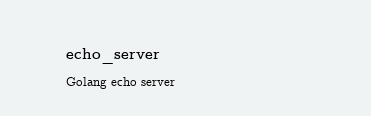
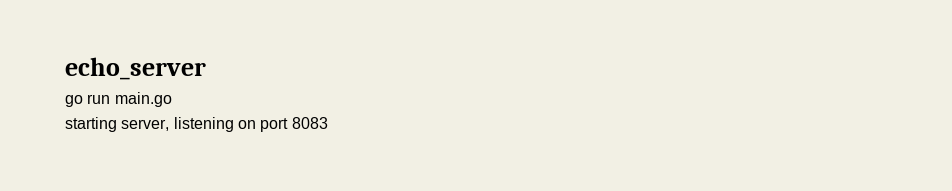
- Golang echo server
+ go run main.go
+ starting server, listening on port 8083

